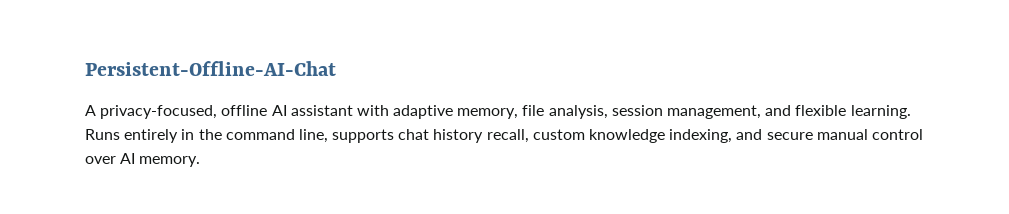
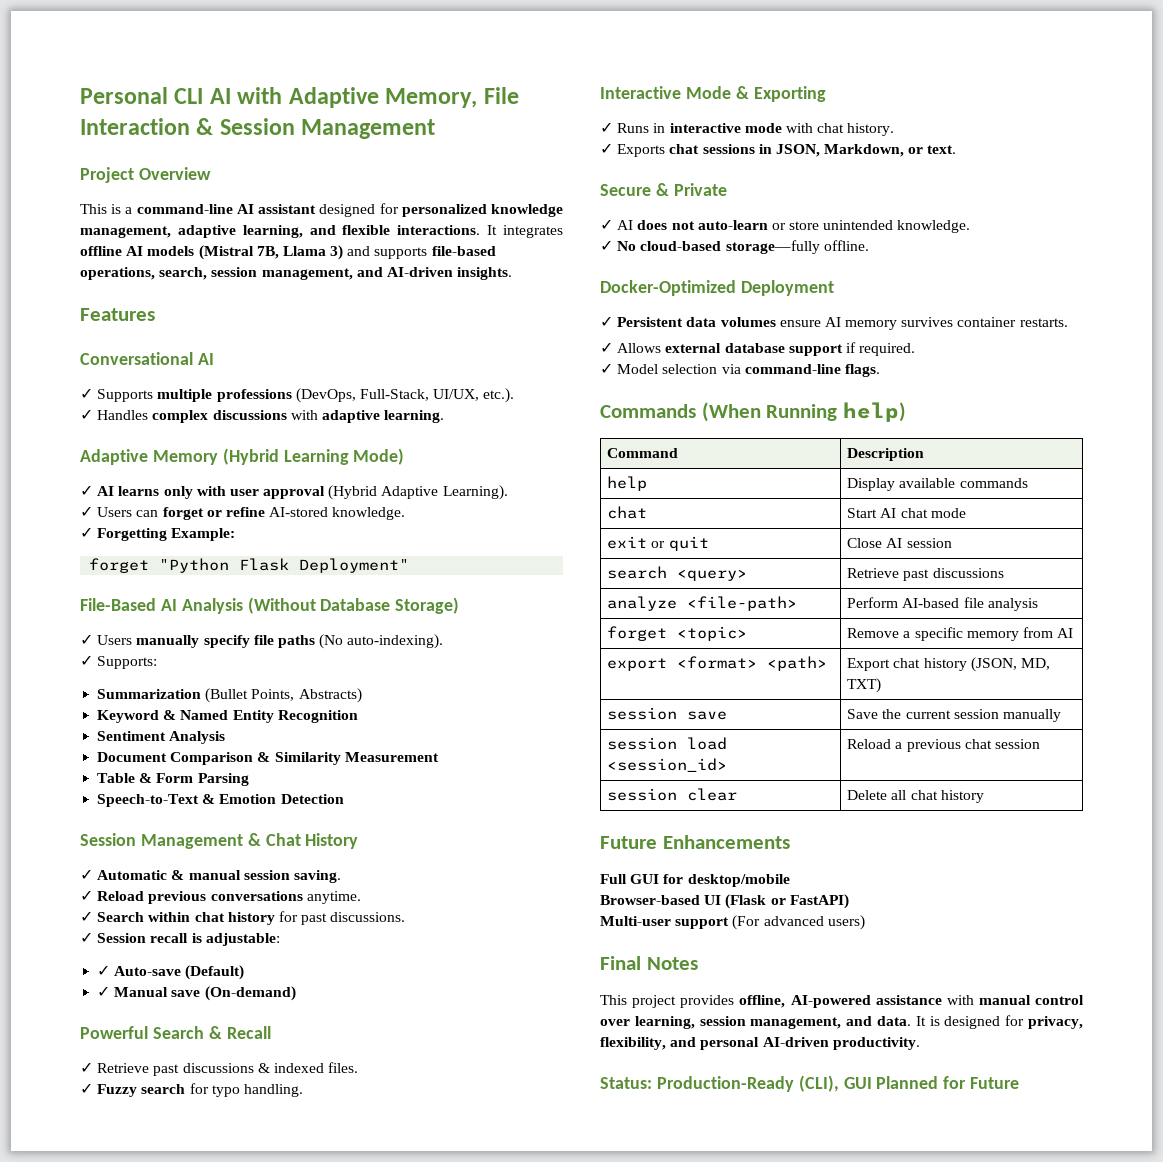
- Persistent-Offline-AI-Chat
- A privacy-focused, offline AI assistant with adaptive memory, file analysis, session management, and flexible learning. Runs entirely in the command line, supports chat history recall, custom knowledge indexing, and secure manual control over AI memory.
+ Personal CLI AI with Adaptive Memory, File Interaction & Session Management
+ Project Overview
+ This is a command-line AI assistant designed for personalized knowledge management, adaptive learning, and flexible interactions. It integrates offline AI models (Mistral 7B, Llama 3) and supports file-based operations, search, session management, and AI-driven insights.
+ Features
+ Conversational AI
+ ✓ Supports multiple professions (DevOps, Full-Stack, UI/UX, etc.).
+ ✓ Handles complex discussions with adaptive learning.
+ Adaptive Memory (Hybrid Learning Mode)
+ ✓ AI learns only with user approval (Hybrid Adaptive Learning).
+ ✓ Users can forget or refine AI-stored knowledge.
+ ✓ Forgetting Example:
+ forget "Python Flask Deployment"
+ File-Based AI Analysis (Without Database Storage)
+ ✓ Users manually specify file paths (No auto-indexing).
+ ✓ Supports:
+ Summarization (Bullet Points, Abstracts)
+ Keyword & Named Entity Recognition
+ Sentiment Analysis
+ Document Comparison & Similarity Measurement
+ Table & Form Parsing
+ Speech-to-Text & Emotion Detection
+ Session Management & Chat History
+ ✓ Automatic & manual session saving.
+ ✓ Reload previous conversations anytime.
+ ✓ Search within chat history for past discussions.
+ ✓ Session recall is adjustable:
+ ✓ Auto-save (Default)
+ ✓ Manual save (On-demand)
+ Powerful Search & Recall
+ ✓ Retrieve past discussions & indexed files.
+ ✓ Fuzzy search for typo handling.
+ Interactive Mode & Exporting
+ ✓ Runs in interactive mode with chat history.
+ ✓ Exports chat sessions in JSON, Markdown, or text.
+ Secure & Private
+ ✓ AI does not auto-learn or store unintended knowledge.
+ ✓ No cloud-based storage—fully offline.
+ Docker-Optimized Deployment
+ ✓ Persistent data volumes ensure AI memory survives container restarts.
+ ✓ Allows external database support if required.
+ ✓ Model selection via command-line flags.
+ Commands (When Running help)
+ Command | Description
+ help | Display available commands
+ chat | Start AI chat mode
+ exit or quit | Close AI session
+ search <query> | Retrieve past discussions
+ analyze <file-path> | Perform AI-based file analysis
+ forget <topic> | Remove a specific memory from AI
+ export <format> <path> | Export chat history (JSON, MD, TXT)
+ session save | Save the current session manually
+ session load <session_id> | Reload a previous chat session
+ session clear | Delete all chat history
+ Future Enhancements
+ Full GUI for desktop/mobile
+ Browser-based UI (Flask or FastAPI)
+ Multi-user support (For advanced users)
+ Final Notes
+ This project provides offline, AI-powered assistance with manual control over learning, session management, and data. It is designed for privacy, flexibility, and personal AI-driven productivity.
+ Status: Production-Ready (CLI), GUI Planned for Future

